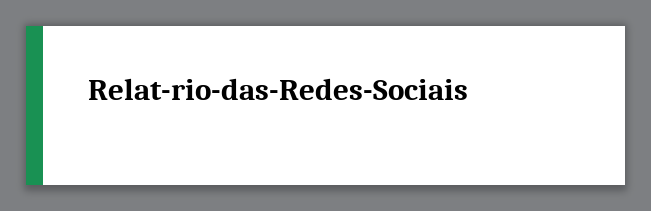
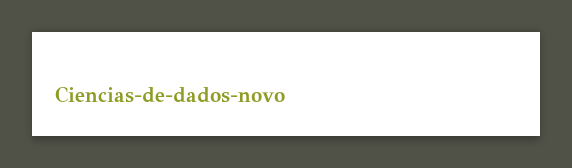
- Relat-rio-das-Redes-Sociais
+ Ciencias-de-dados-novo

